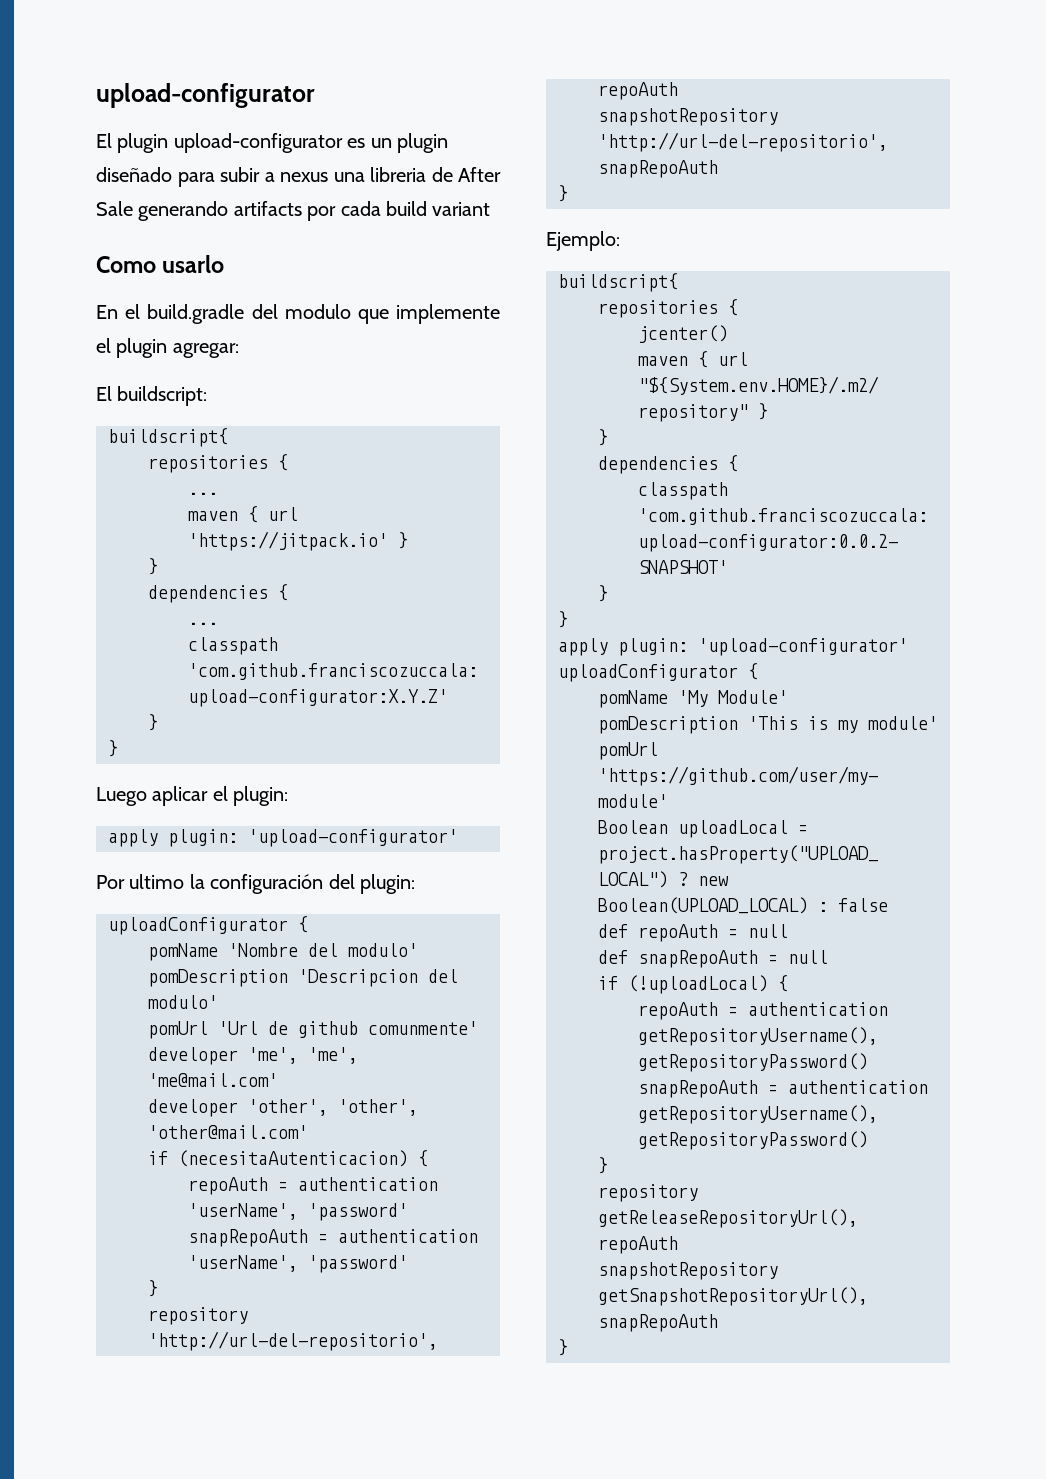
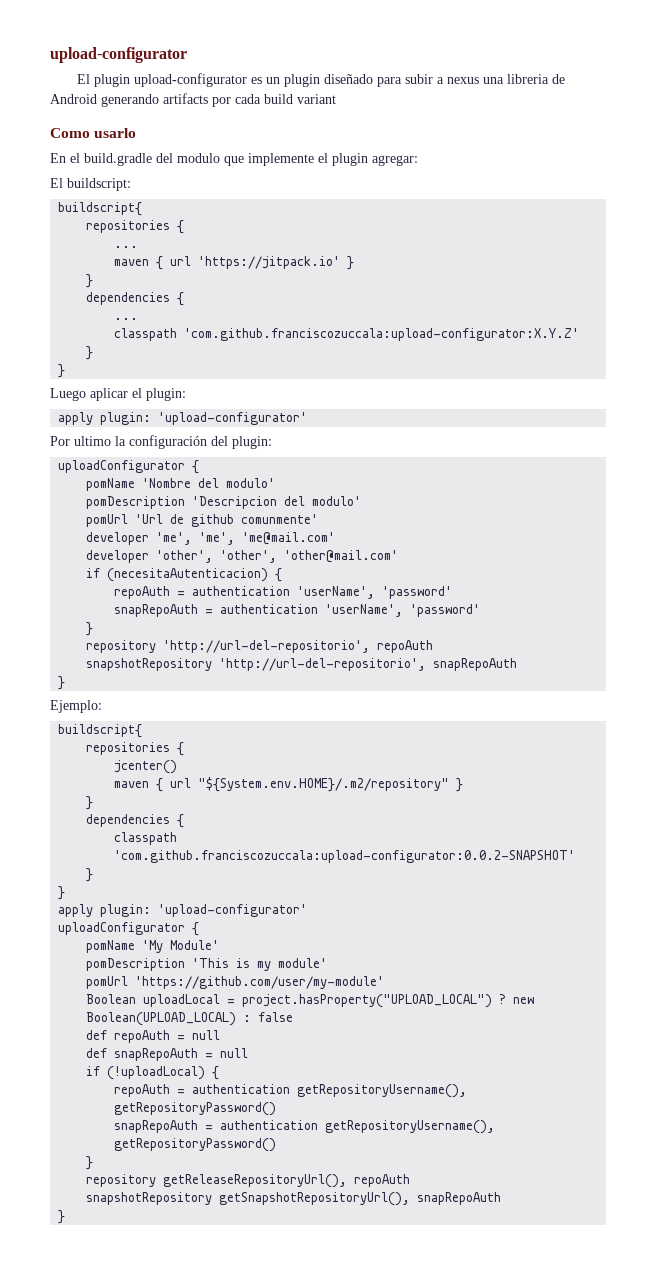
- El plugin upload-configurator es un plugin diseñado para subir a nexus una libreria de After Sale generando artifacts por cada build variant
+ El plugin upload-configurator es un plugin diseñado para subir a nexus una libreria de Android generando artifacts por cada build variant

